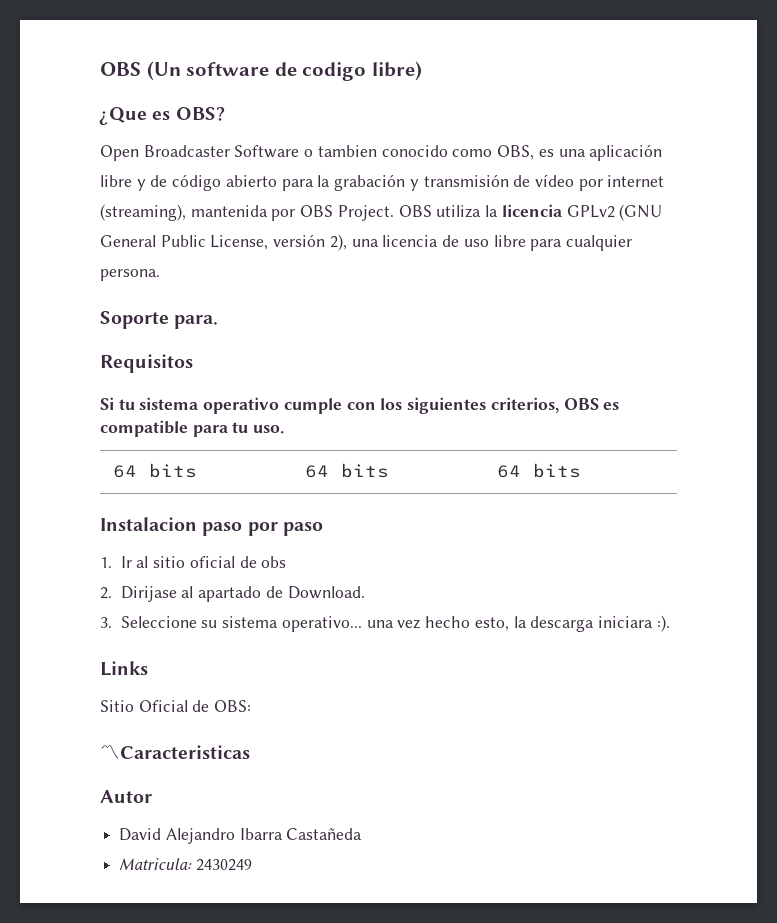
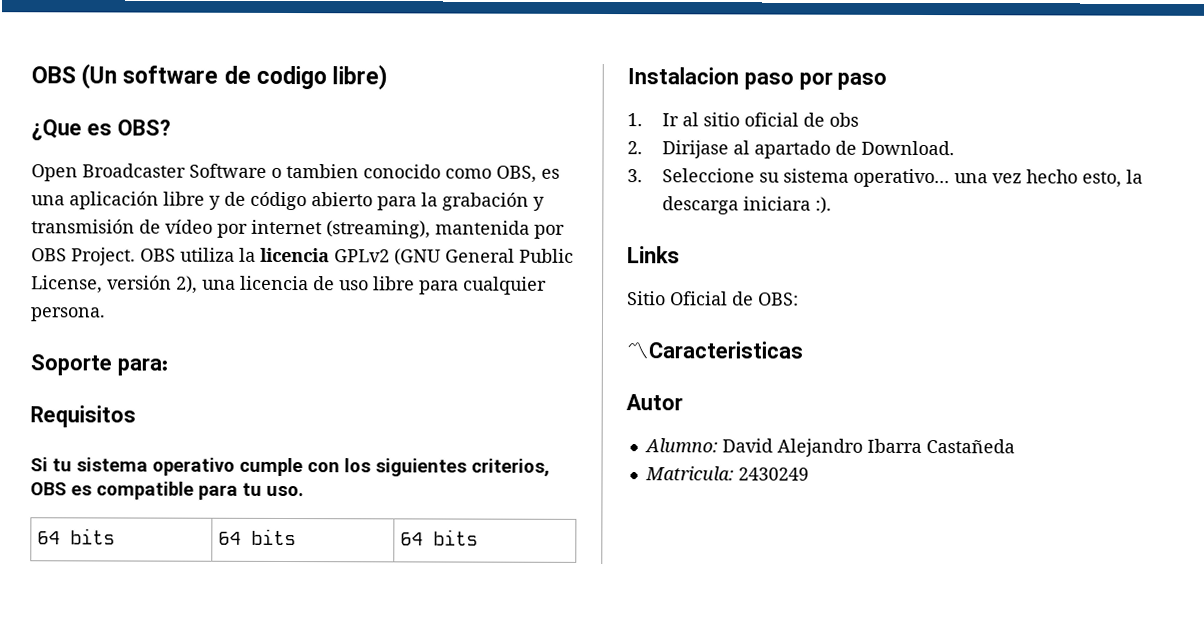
- Soporte para.
+ Soporte para:
- David Alejandro Ibarra Castañeda
+ Alumno: David Alejandro Ibarra Castañeda

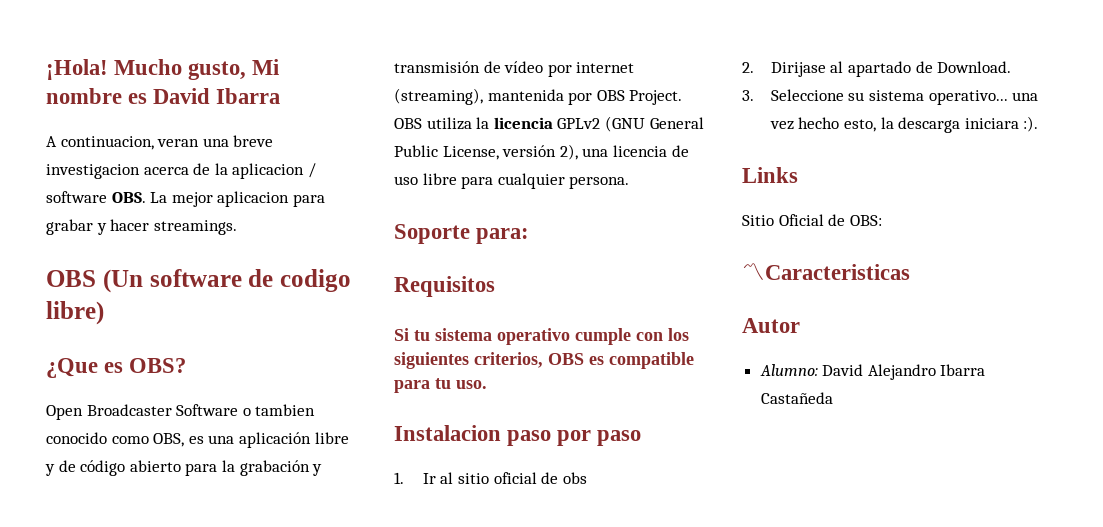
+ ¡Hola! Mucho gusto, Mi nombre es David Ibarra
+ A continuacion, veran una breve investigacion acerca de la aplicacion / software OBS. La mejor aplicacion para grabar y hacer streamings.
- 64 bits | 64 bits | 64 bits
- Matricula: 2430249

